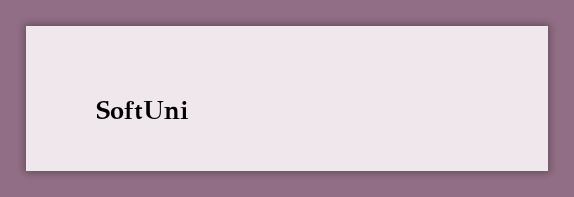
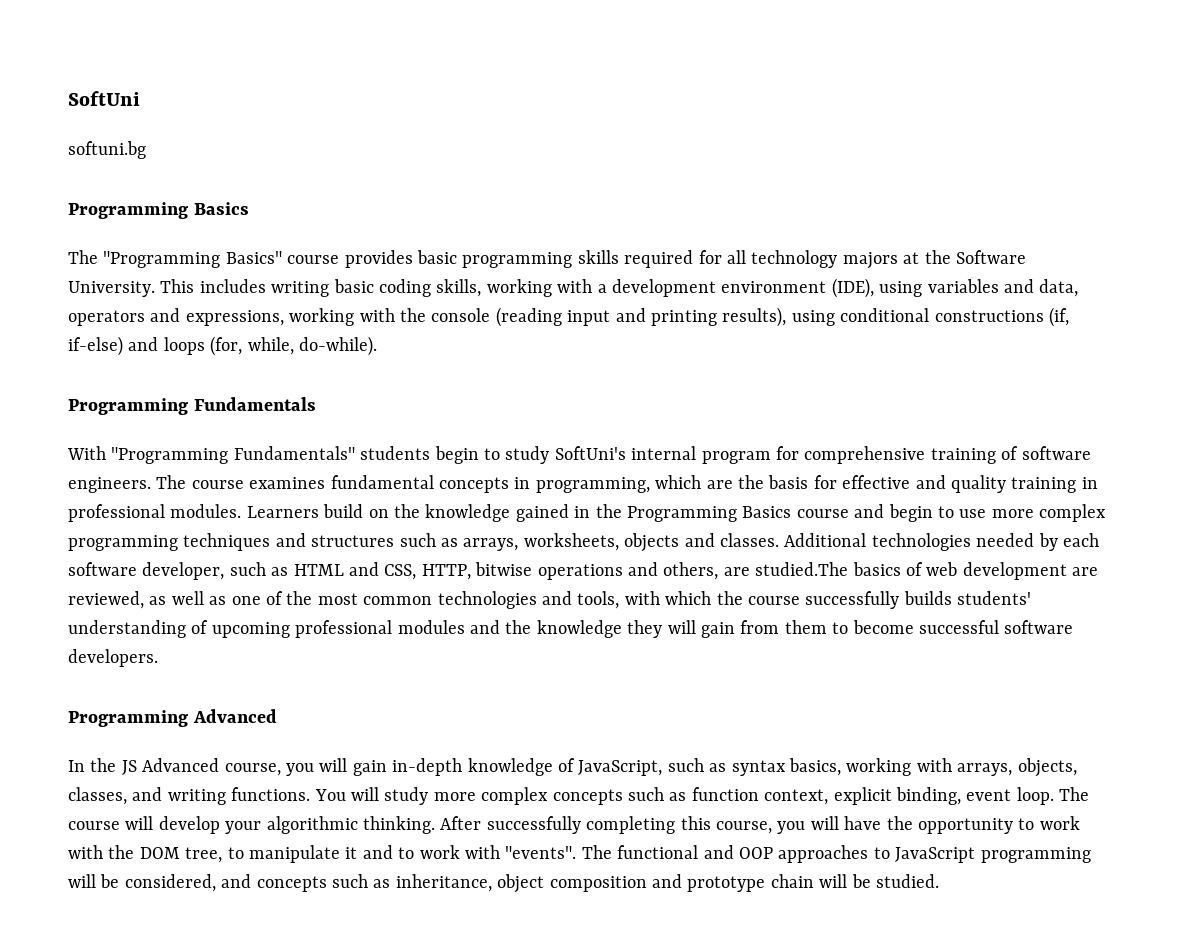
+ softuni.bg
+ Programming Basics
+ The "Programming Basics" course provides basic programming skills required for all technology majors at the Software University. This includes writing basic coding skills, working with a development environment (IDE), using variables and data, operators and expressions, working with the console (reading input and printing results), using conditional constructions (if, if-else) and loops (for, while, do-while).
+ Programming Fundamentals
+ With "Programming Fundamentals" students begin to study SoftUni's internal program for comprehensive training of software engineers. The course examines fundamental concepts in programming, which are the basis for effective and quality training in professional modules. Learners build on the knowledge gained in the Programming Basics course and begin to use more complex programming techniques and structures such as arrays, worksheets, objects and classes. Additional technologies needed by each software developer, such as HTML and CSS, HTTP, bitwise operations and others, are studied.The basics of web development are reviewed, as well as one of the most common technologies and tools, with which the course successfully builds students' understanding of upcoming professional modules and the knowledge they will gain from them to become successful software developers.
+ Programming Advanced
+ In the JS Advanced course, you will gain in-depth knowledge of JavaScript, such as syntax basics, working with arrays, objects, classes, and writing functions. You will study more complex concepts such as function context, explicit binding, event loop. The course will develop your algorithmic thinking. After successfully completing this course, you will have the opportunity to work with the DOM tree, to manipulate it and to work with "events". The functional and OOP approaches to JavaScript programming will be considered, and concepts such as inheritance, object composition and prototype chain will be studied.

